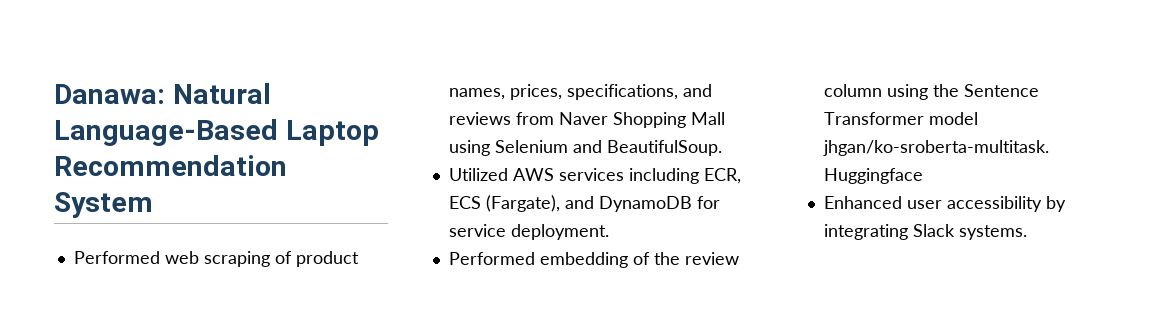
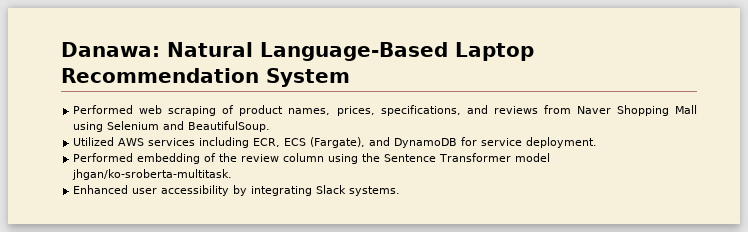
- Huggingface

